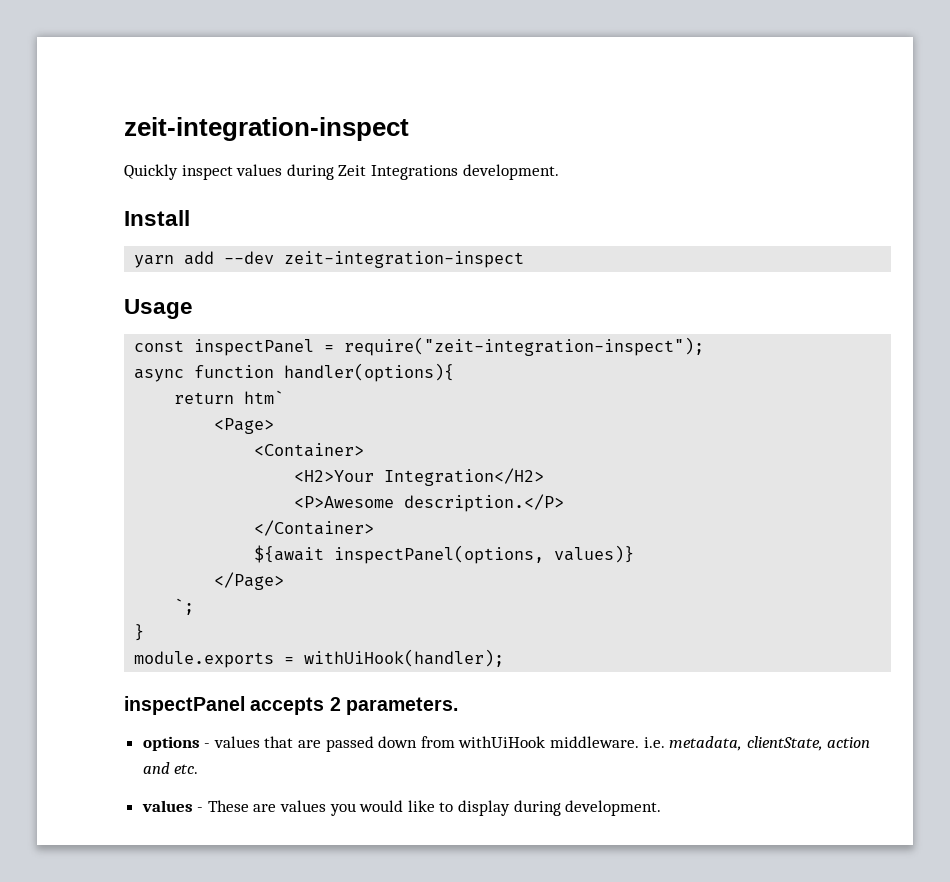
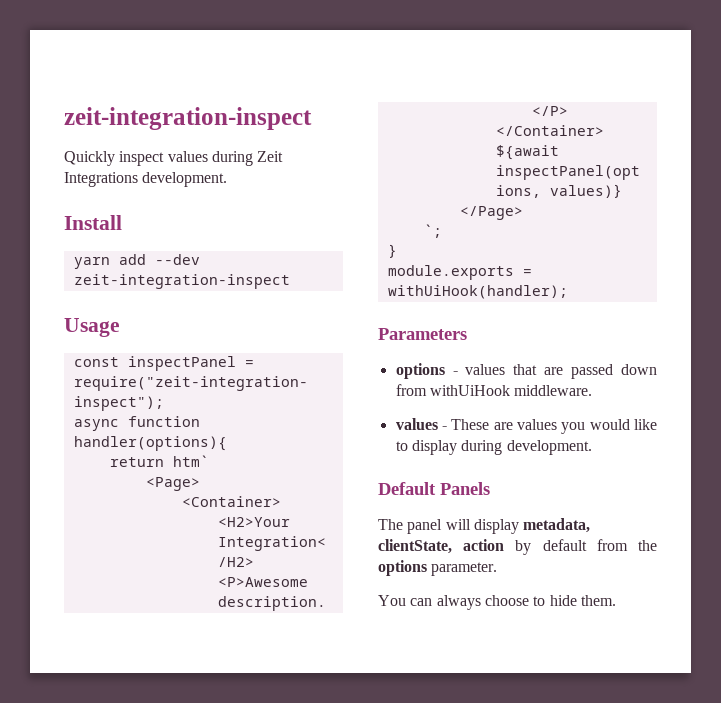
- inspectPanel accepts 2 parameters.
+ Parameters
- options - values that are passed down from withUiHook middleware. i.e. metadata, clientState, action and etc.
+ options - values that are passed down from withUiHook middleware.
+ Default Panels
+ The panel will display metadata, clientState, action by default from the options parameter.
+ You can always choose to hide them.

